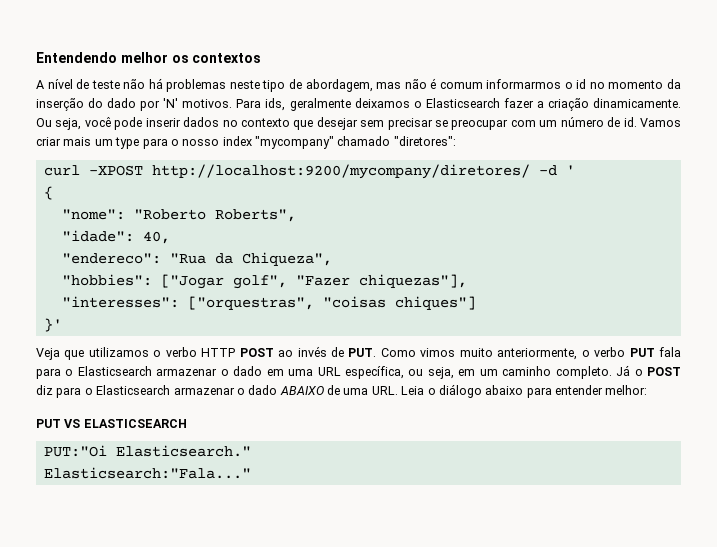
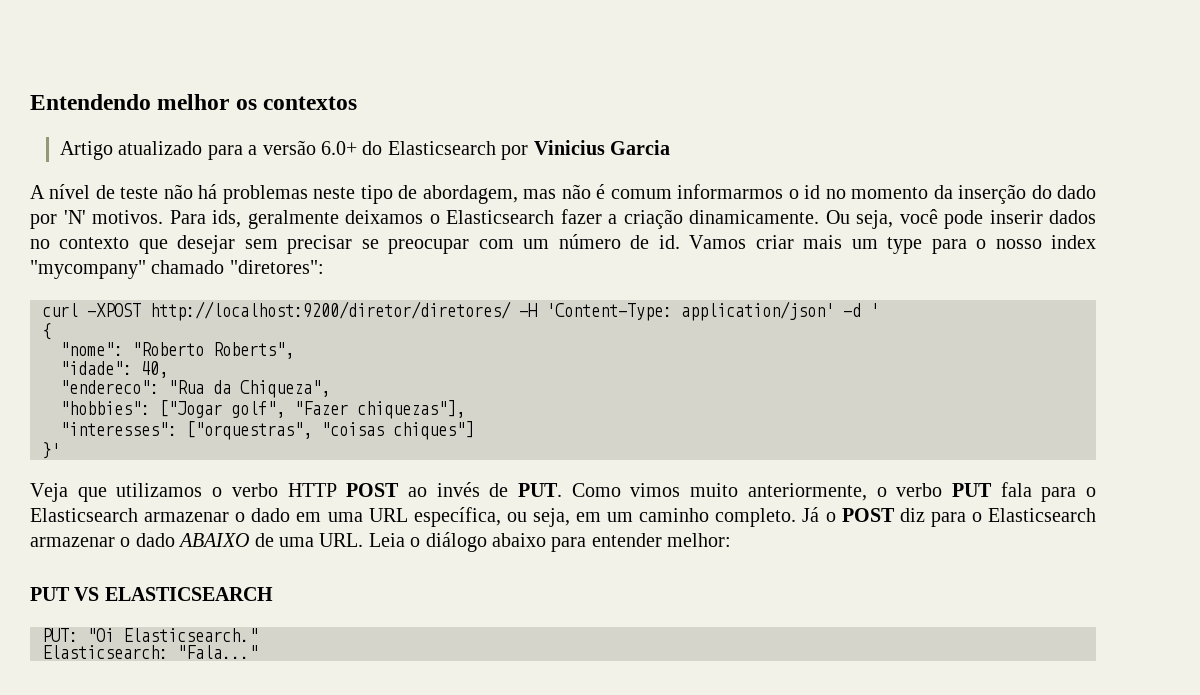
+ Artigo atualizado para a versão 6.0+ do Elasticsearch por Vinicius Garcia
- curl -XPOST http://localhost:9200/mycompany/diretores/ -d '
+ curl -XPOST http://localhost:9200/diretor/diretores/ -H 'Content-Type: application/json' -d '
- PUT:"Oi Elasticsearch."
+ PUT: "Oi Elasticsearch."
- Elasticsearch:"Fala..."
+ Elasticsearch: "Fala..."

